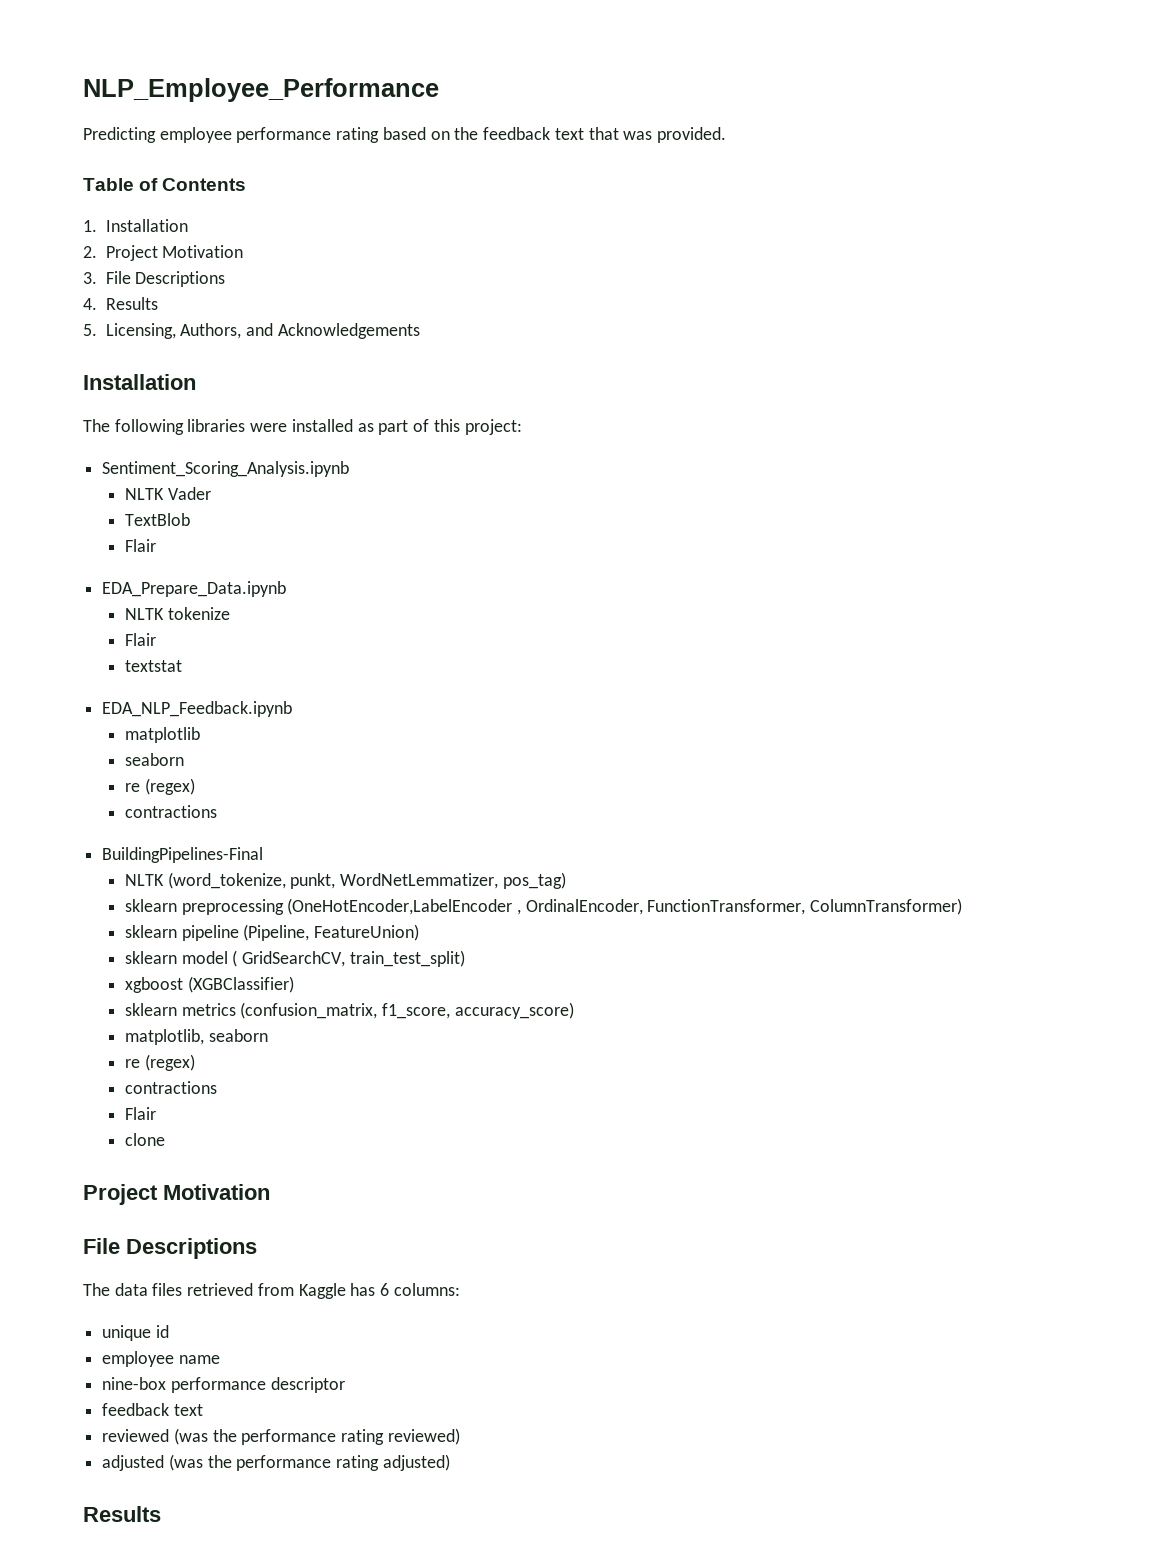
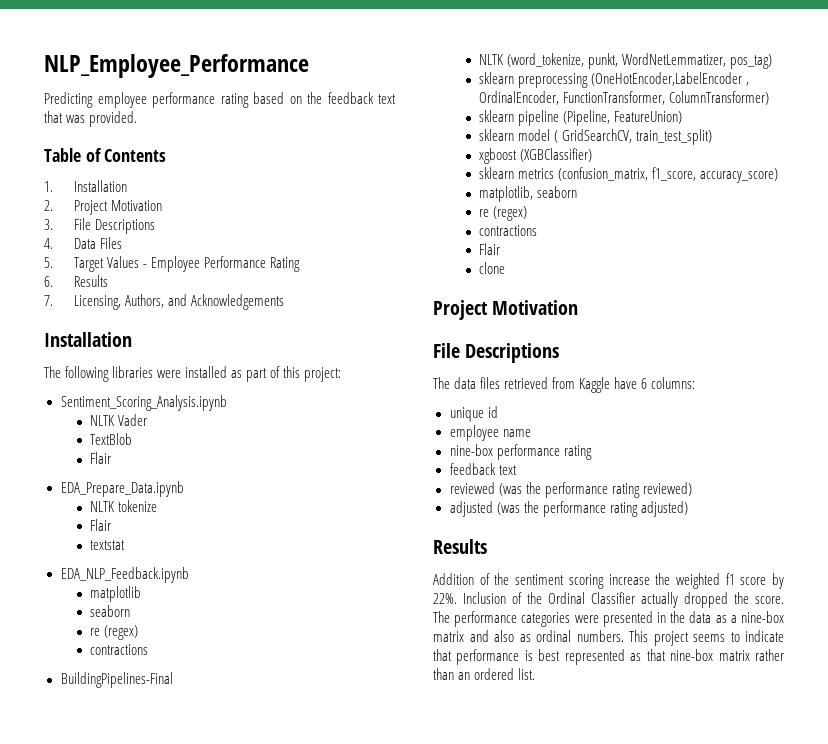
- 4. Results
- 5. Licensing, Authors, and Acknowledgements
+ 4. Data Files
+ 5. Target Values - Employee Performance Rating
+ 6. Results
+ 7. Licensing, Authors, and Acknowledgements
- The data files retrieved from Kaggle has 6 columns:
+ The data files retrieved from Kaggle have 6 columns:
- nine-box performance descriptor
+ nine-box performance rating
+ Addition of the sentiment scoring increase the weighted f1 score by 22%. Inclusion of the Ordinal Classifier actually dropped the score. The performance categories were presented in the data as a nine-box matrix and also as ordinal numbers. This project seems to indicate that performance is best represented as that nine-box matrix rather than an ordered list.

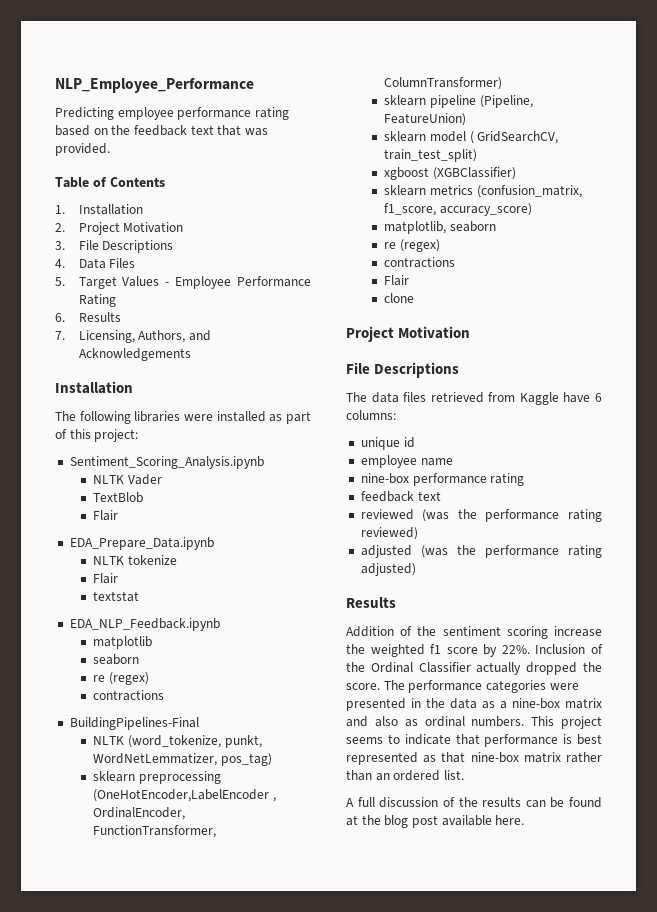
+ A full discussion of the results can be found at the blog post available here.

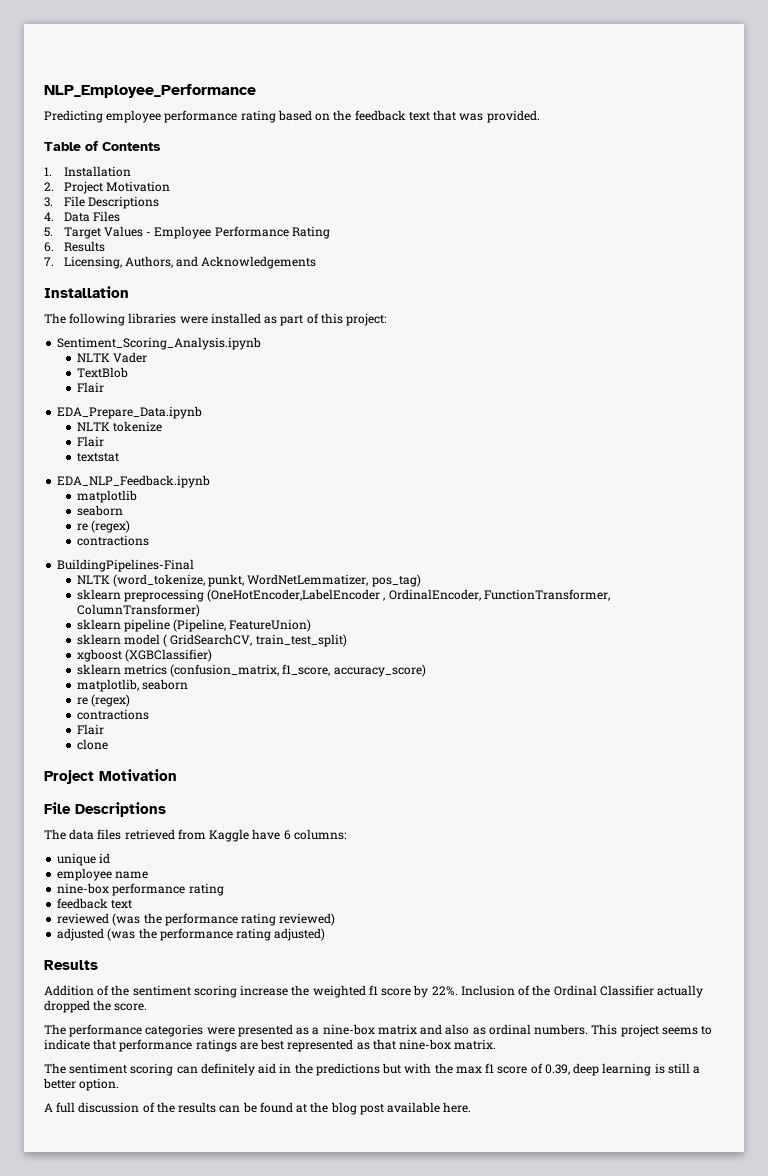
- Inclusion of the Ordinal Classifier actually dropped the score. The performance categories were presented in the data as a nine-box matrix and also as ordinal numbers.
+ Inclusion of the Ordinal Classifier actually dropped the score.
+ The performance categories were presented as a nine-box matrix and also as ordinal numbers.
- This project seems to indicate that performance is best represented as that nine-box matrix rather than an ordered list.
+ This project seems to indicate that performance ratings are best represented as that nine-box matrix.
+ The sentiment scoring can definitely aid in the predictions but with the max f1 score of 0.39, deep learning is still a better option.

